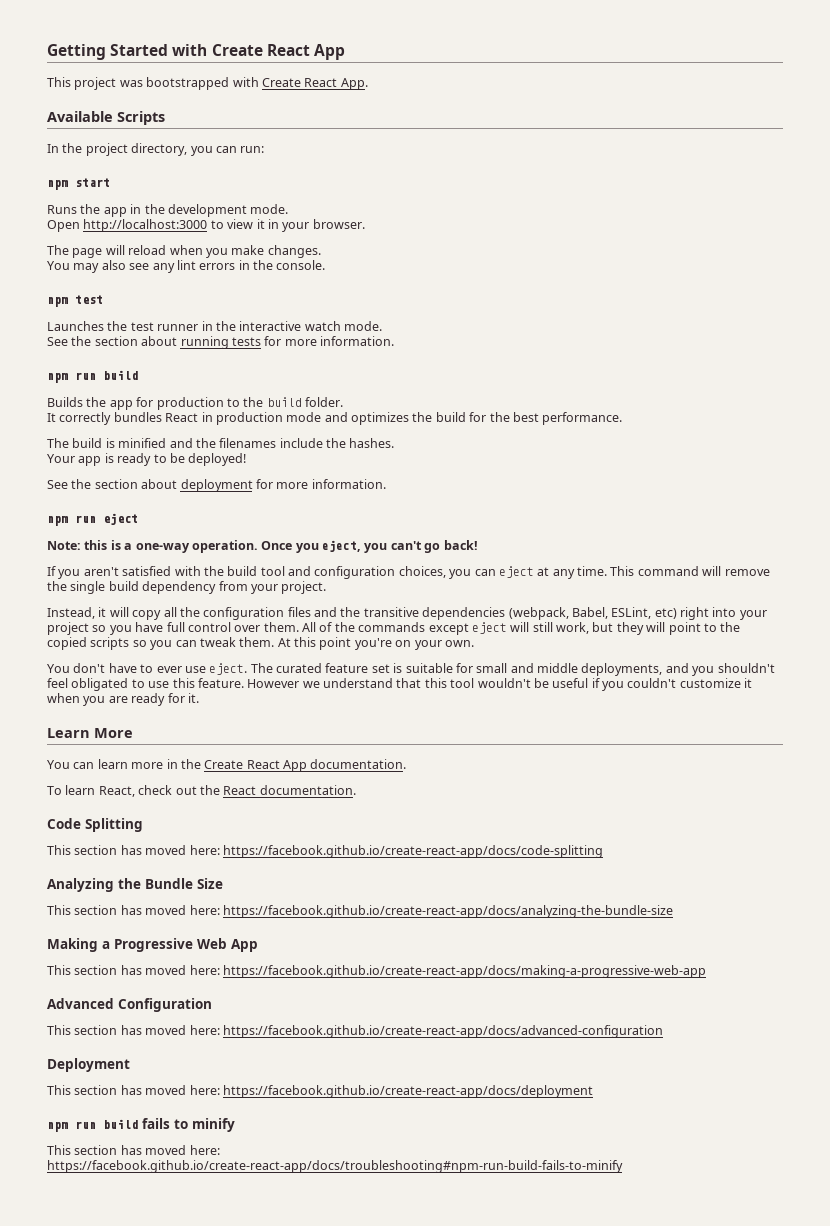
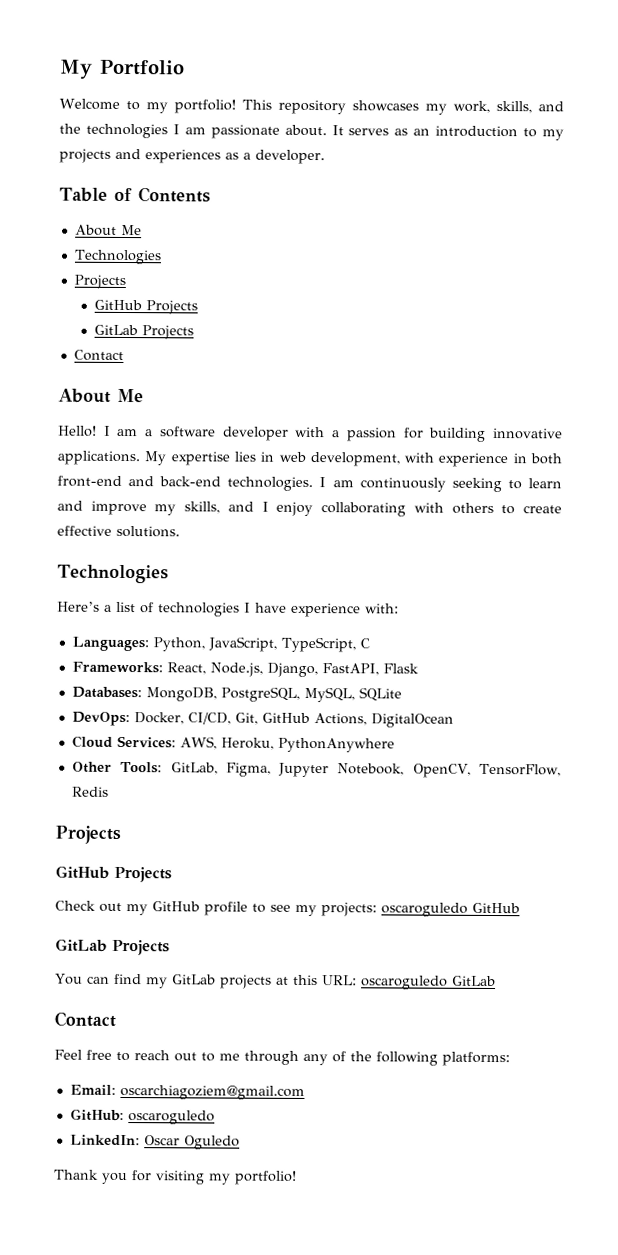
- Getting Started with Create React App
- This project was bootstrapped with Create React App.
- Available Scripts
- In the project directory, you can run:
- npm start
- Runs the app in the development mode.
- Open http://localhost:3000 to view it in your browser.
- The page will reload when you make changes.
- You may also see any lint errors in the console.
- npm test
- Launches the test runner in the interactive watch mode.
- See the section about running tests for more information.
- npm run build
- Builds the app for production to the build folder.
- It correctly bundles React in production mode and optimizes the build for the best performance.
- The build is minified and the filenames include the hashes.
- Your app is ready to be deployed!
- See the section about deployment for more information.
- npm run eject
- Note: this is a one-way operation. Once you eject, you can't go back!
- If you aren't satisfied with the build tool and configuration choices, you can eject at any time. This command will remove the single build dependency from your project.
- Instead, it will copy all the configuration files and the transitive dependencies (webpack, Babel, ESLint, etc) right into your project so you have full control over them. All of the commands except eject will still work, but they will point to the copied scripts so you can tweak them. At this point you're on your own.
- You don't have to ever use eject. The curated feature set is suitable for small and middle deployments, and you shouldn't feel obligated to use this feature. However we understand that this tool wouldn't be useful if you couldn't customize it when you are ready for it.
- Learn More
- You can learn more in the Create React App documentation.
- To learn React, check out the React documentation.
- Code Splitting
- This section has moved here: https://facebook.github.io/create-react-app/docs/code-splitting
- Analyzing the Bundle Size
- This section has moved here: https://facebook.github.io/create-react-app/docs/analyzing-the-bundle-size
- Making a Progressive Web App
- This section has moved here: https://facebook.github.io/create-react-app/docs/making-a-progressive-web-app
- Advanced Configuration
- This section has moved here: https://facebook.github.io/create-react-app/docs/advanced-configuration
- Deployment
- This section has moved here: https://facebook.github.io/create-react-app/docs/deployment
- npm run build fails to minify
- This section has moved here: https://facebook.github.io/create-react-app/docs/troubleshooting#npm-run-build-fails-to-minify
+ My Portfolio
+ Welcome to my portfolio! This repository showcases my work, skills, and the technologies I am passionate about. It serves as an introduction to my projects and experiences as a developer.
+ Table of Contents
+ About Me
+ Technologies
+ Projects
+ GitHub Projects
+ GitLab Projects
+ Contact
+ About Me
+ Hello! I am a software developer with a passion for building innovative applications. My expertise lies in web development, with experience in both front-end and back-end technologies. I am continuously seeking to learn and improve my skills, and I enjoy collaborating with others to create effective solutions.
+ Technologies
+ Here’s a list of technologies I have experience with:
+ Languages: Python, JavaScript, TypeScript, C
+ Frameworks: React, Node.js, Django, FastAPI, Flask
+ Databases: MongoDB, PostgreSQL, MySQL, SQLite
+ DevOps: Docker, CI/CD, Git, GitHub Actions, DigitalOcean
+ Cloud Services: AWS, Heroku, PythonAnywhere
+ Other Tools: GitLab, Figma, Jupyter Notebook, OpenCV, TensorFlow, Redis
+ Projects
+ GitHub Projects
+ Check out my GitHub profile to see my projects: oscaroguledo GitHub
+ GitLab Projects
+ You can find my GitLab projects at this URL: oscaroguledo GitLab
+ Contact
+ Feel free to reach out to me through any of the following platforms:
+ Email: oscarchiagoziem@gmail.com
+ GitHub: oscaroguledo
+ LinkedIn: Oscar Oguledo
+ Thank you for visiting my portfolio!

